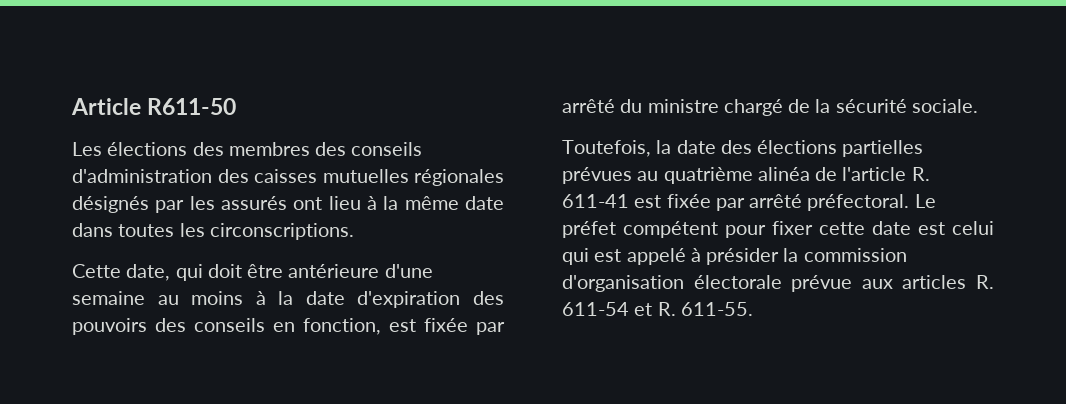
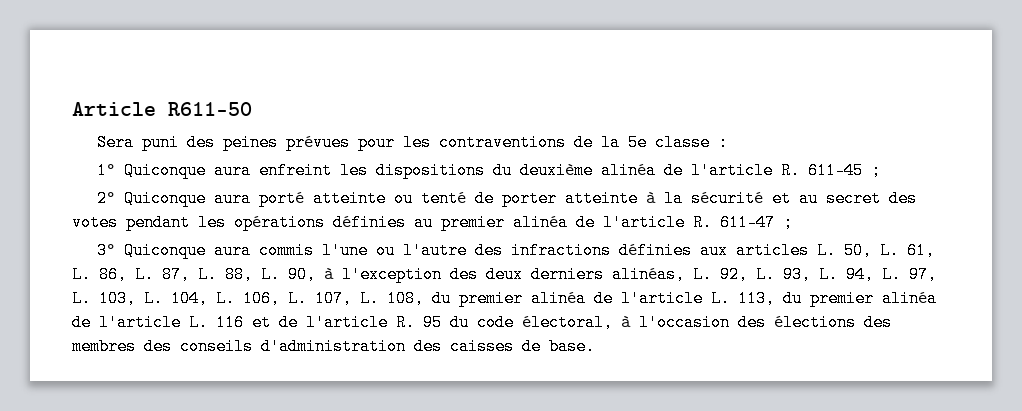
- Les élections des membres des conseils d'administration des caisses mutuelles régionales désignés par les assurés ont lieu à la même date dans toutes les circonscriptions.
- Cette date, qui doit être antérieure d'une semaine au moins à la date d'expiration des pouvoirs des conseils en fonction, est fixée par arrêté du ministre chargé de la sécurité sociale.
- Toutefois, la date des élections partielles prévues au quatrième alinéa de l'article R. 611-41 est fixée par arrêté préfectoral. Le préfet compétent pour fixer cette date est celui qui est appelé à présider la commission d'organisation électorale prévue aux articles R. 611-54 et R. 611-55.
+ Sera puni des peines prévues pour les contraventions de la 5e classe :
+ 1° Quiconque aura enfreint les dispositions du deuxième alinéa de l'article R. 611-45 ;
+ 2° Quiconque aura porté atteinte ou tenté de porter atteinte à la sécurité et au secret des votes pendant les opérations définies au premier alinéa de l'article R. 611-47 ;
+ 3° Quiconque aura commis l'une ou l'autre des infractions définies aux articles L. 50, L. 61, L. 86, L. 87, L. 88, L. 90, à l'exception des deux derniers alinéas, L. 92, L. 93, L. 94, L. 97, L. 103, L. 104, L. 106, L. 107, L. 108, du premier alinéa de l'article L. 113, du premier alinéa de l'article L. 116 et de l'article R. 95 du code électoral, à l'occasion des élections des membres des conseils d'administration des caisses de base.

